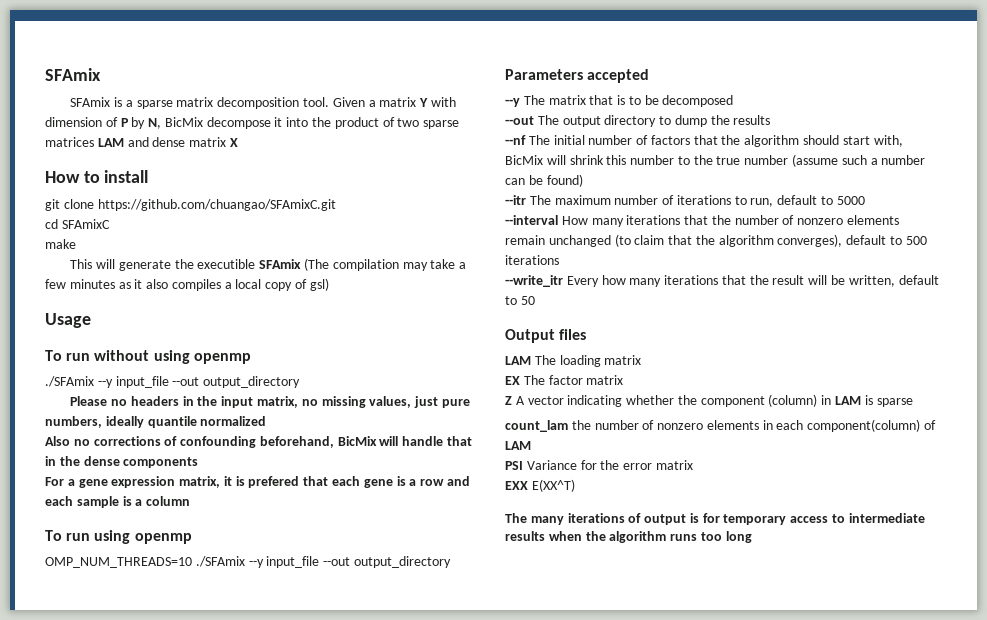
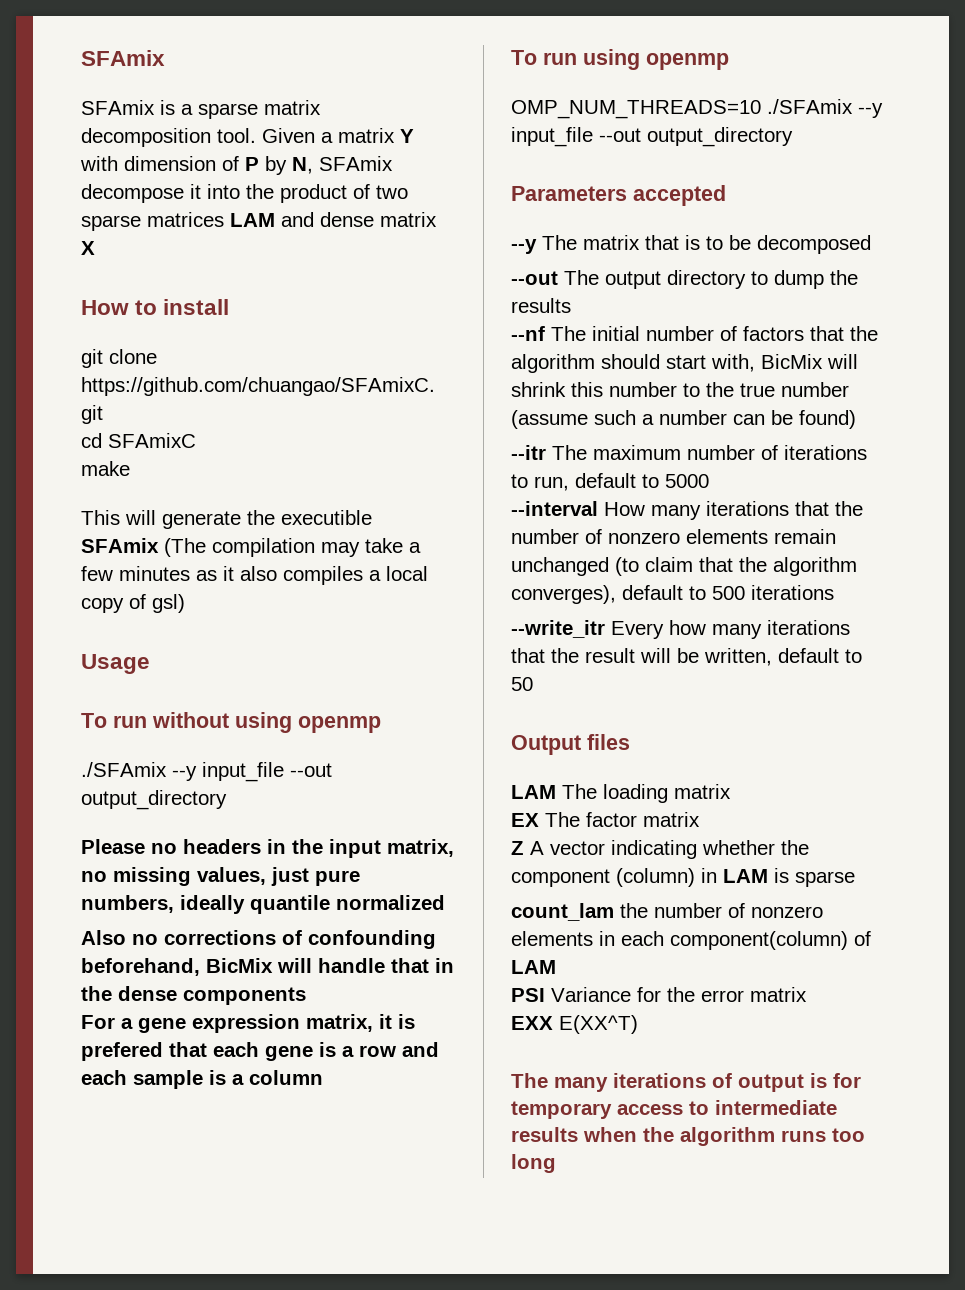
- Given a matrix Y with dimension of P by N, BicMix decompose it into the product of two sparse matrices LAM and dense matrix X
+ Given a matrix Y with dimension of P by N, SFAmix decompose it into the product of two sparse matrices LAM and dense matrix X

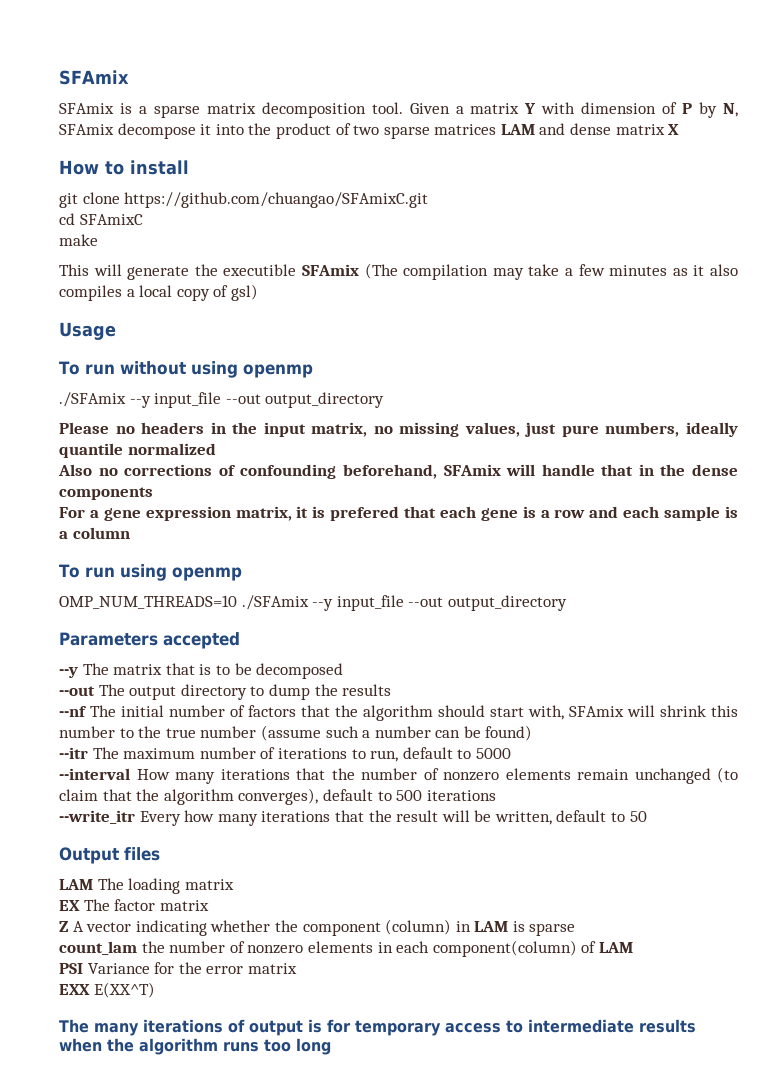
- Also no corrections of confounding beforehand, BicMix will handle that in the dense components
+ Also no corrections of confounding beforehand, SFAmix will handle that in the dense components
- --nf The initial number of factors that the algorithm should start with, BicMix will shrink this number to the true number (assume such a number can be found)
+ --nf The initial number of factors that the algorithm should start with, SFAmix will shrink this number to the true number (assume such a number can be found)

